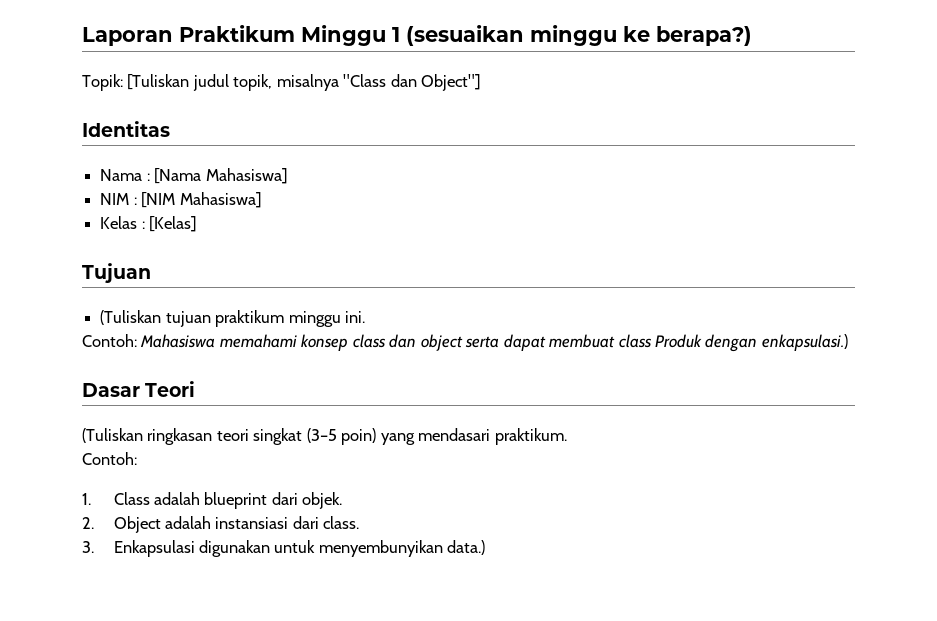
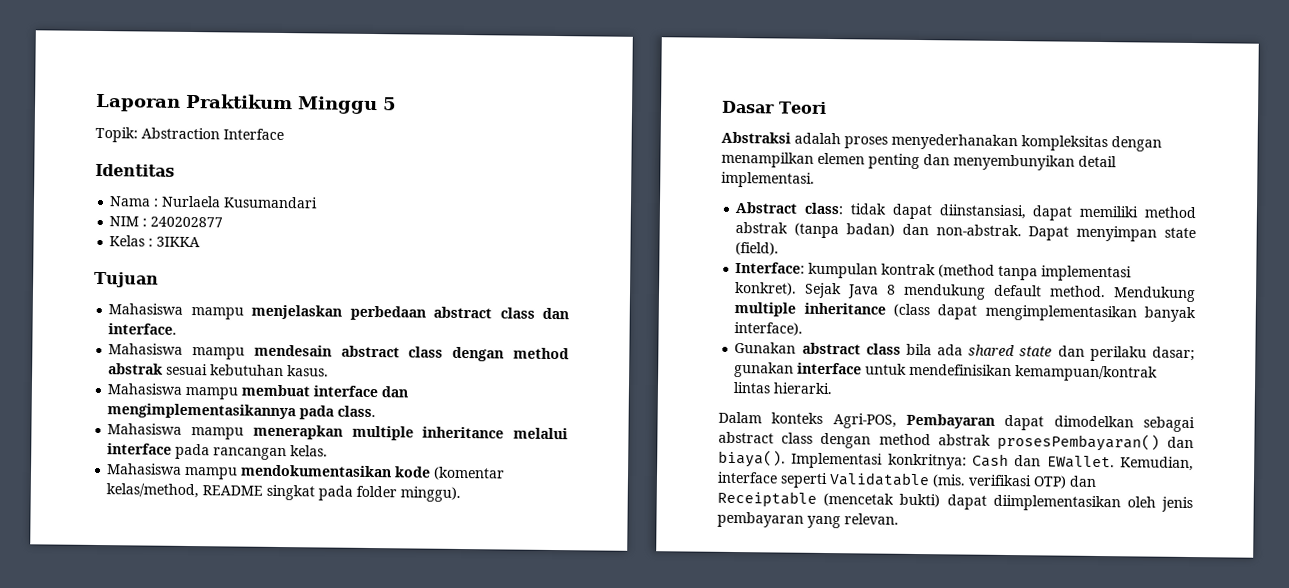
- Laporan Praktikum Minggu 1 (sesuaikan minggu ke berapa?)
- Topik: [Tuliskan judul topik, misalnya "Class dan Object"]
+ Laporan Praktikum Minggu 5
+ Topik: Abstraction Interface
- Nama : [Nama Mahasiswa]
+ Nama : Nurlaela Kusumandari
- NIM : [NIM Mahasiswa]
+ NIM : 240202877
- Kelas : [Kelas]
+ Kelas : 3IKKA
- (Tuliskan tujuan praktikum minggu ini.
- Contoh: Mahasiswa memahami konsep class dan object serta dapat membuat class Produk dengan enkapsulasi.)
+ Mahasiswa mampu menjelaskan perbedaan abstract class dan interface.
+ Mahasiswa mampu mendesain abstract class dengan method abstrak sesuai kebutuhan kasus.
+ Mahasiswa mampu membuat interface dan mengimplementasikannya pada class.
+ Mahasiswa mampu menerapkan multiple inheritance melalui interface pada rancangan kelas.
+ Mahasiswa mampu mendokumentasikan kode (komentar kelas/method, README singkat pada folder minggu).
  Dasar Teori
- (Tuliskan ringkasan teori singkat (3–5 poin) yang mendasari praktikum.
- Contoh:
- 1. Class adalah blueprint dari objek.
- 2. Object adalah instansiasi dari class.
- 3. Enkapsulasi digunakan untuk menyembunyikan data.)
+ Abstraksi adalah proses menyederhanakan kompleksitas dengan menampilkan elemen penting dan menyembunyikan detail implementasi.
+ Abstract class: tidak dapat diinstansiasi, dapat memiliki method abstrak (tanpa badan) dan non-abstrak. Dapat menyimpan state (field).
+ Interface: kumpulan kontrak (method tanpa implementasi konkret). Sejak Java 8 mendukung default method. Mendukung multiple inheritance (class dapat mengimplementasikan banyak interface).
+ Gunakan abstract class bila ada shared state dan perilaku dasar; gunakan interface untuk mendefinisikan kemampuan/kontrak lintas hierarki.
+ Dalam konteks Agri-POS, Pembayaran dapat dimodelkan sebagai abstract class dengan method abstrak prosesPembayaran() dan biaya(). Implementasi konkritnya: Cash dan EWallet. Kemudian, interface seperti Validatable (mis. verifikasi OTP) dan Receiptable (mencetak bukti) dapat diimplementasikan oleh jenis pembayaran yang relevan.

